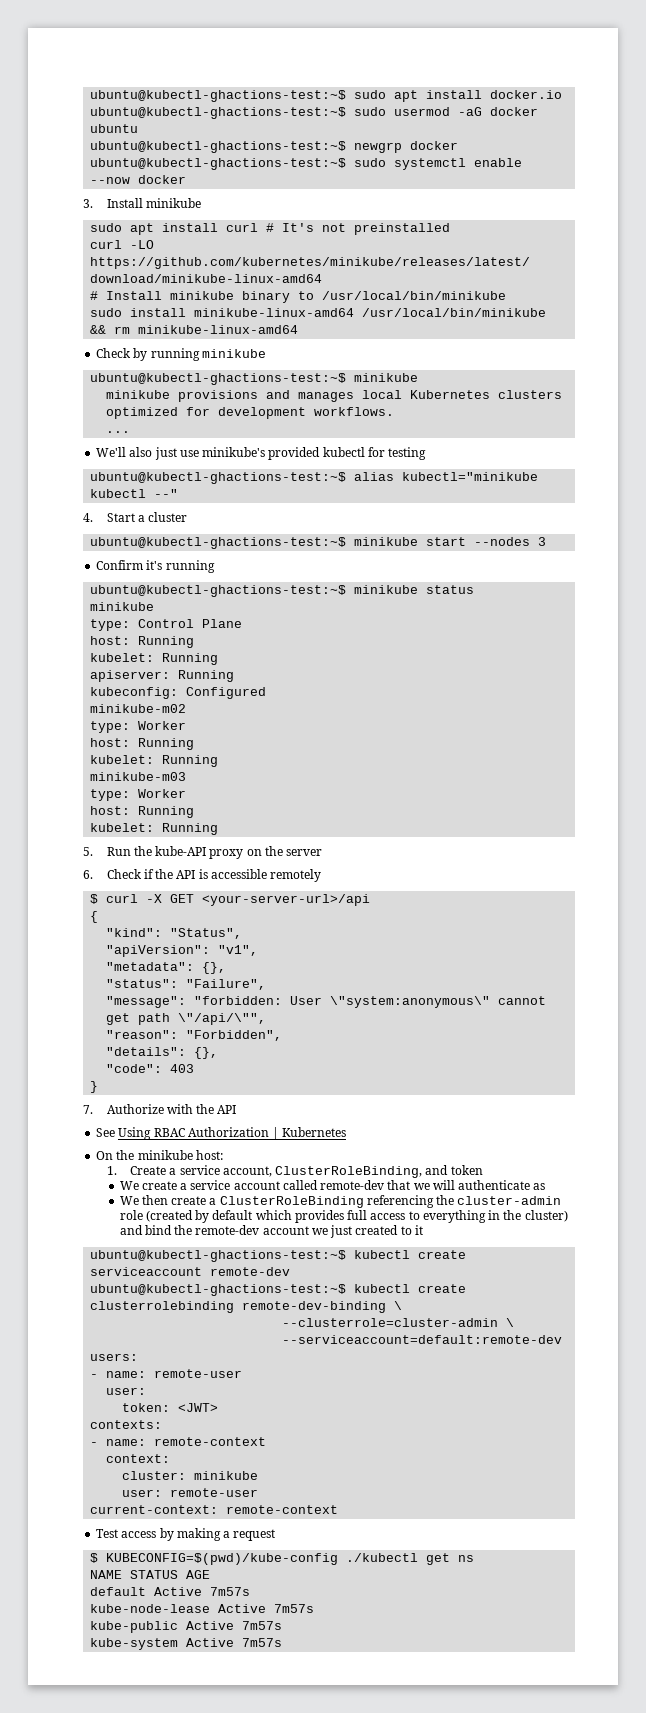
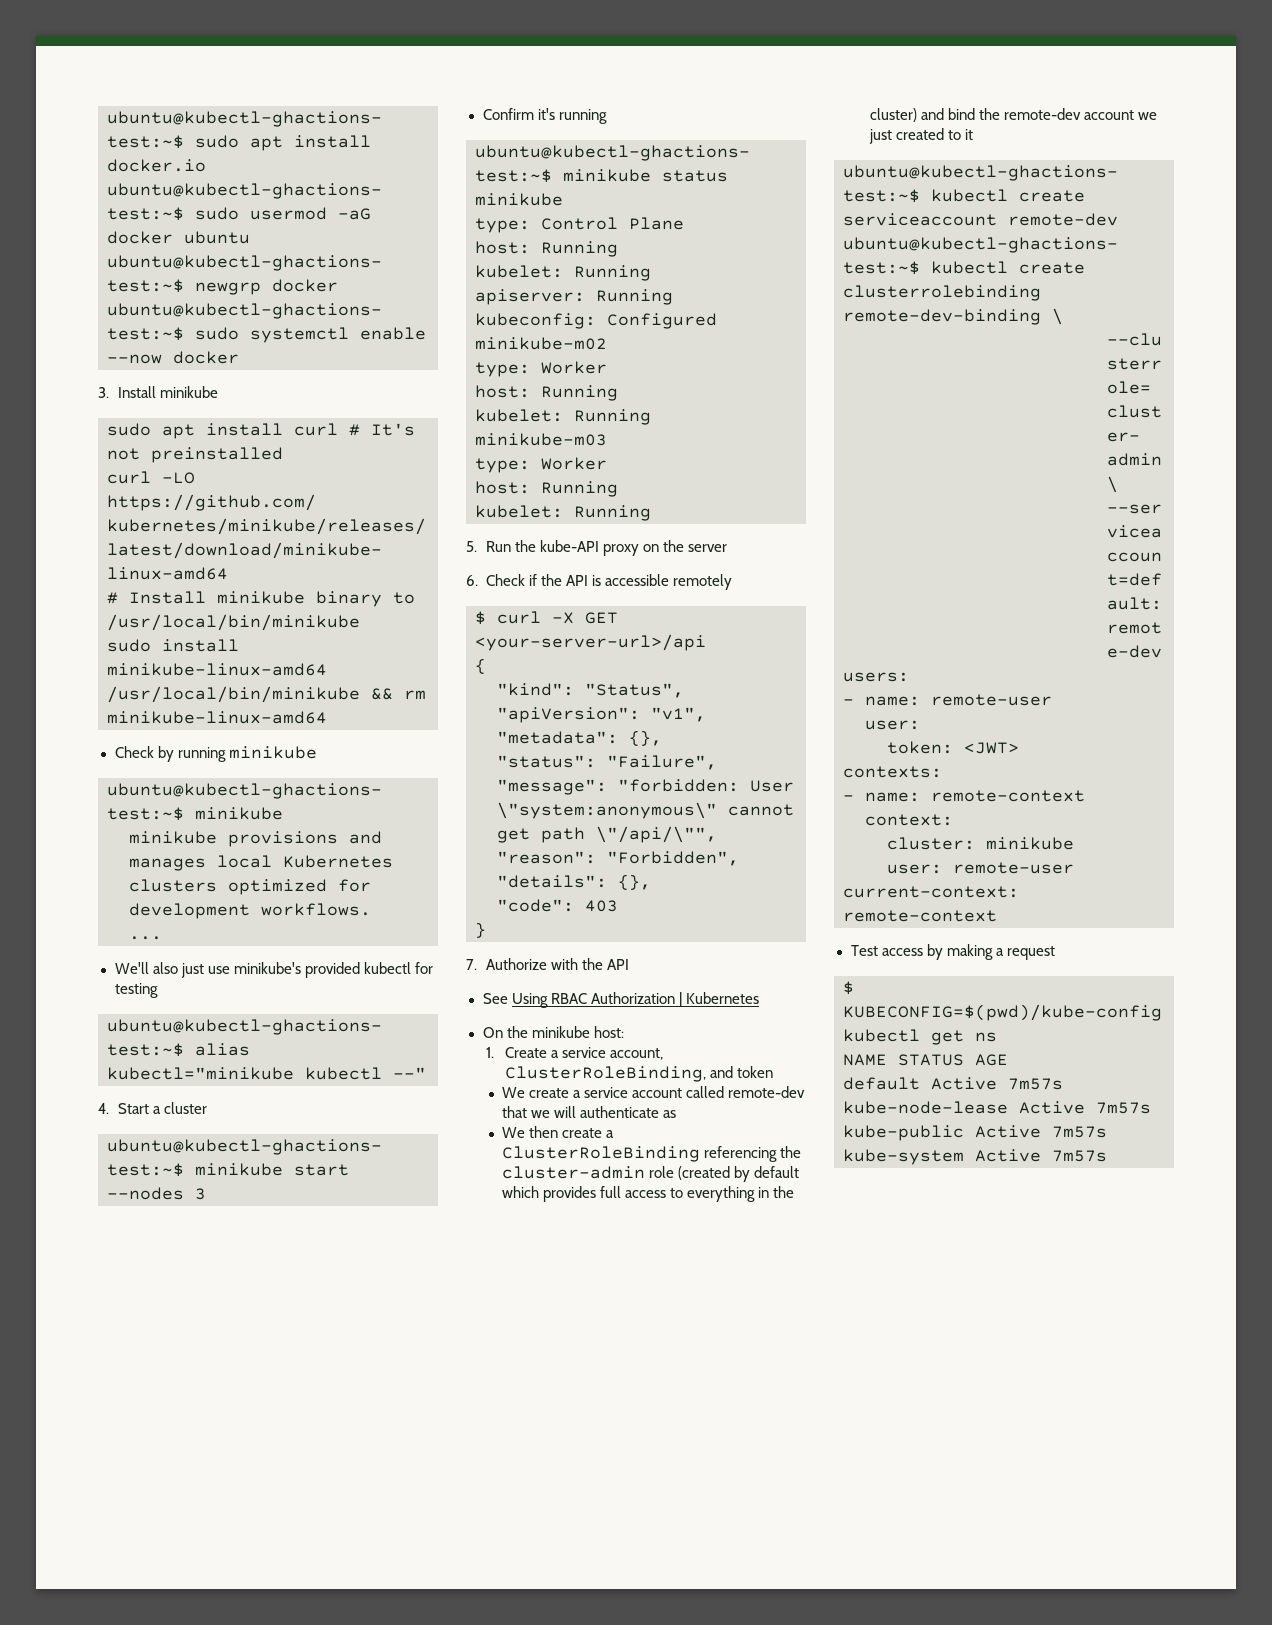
- $ KUBECONFIG=$(pwd)/kube-config ./kubectl get ns
+ $ KUBECONFIG=$(pwd)/kube-config kubectl get ns

